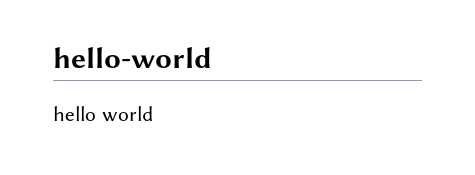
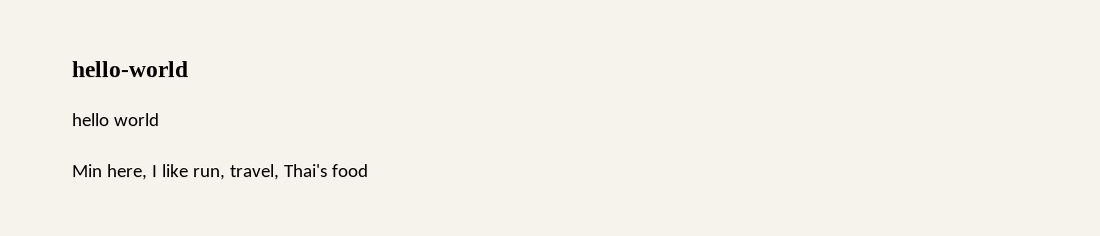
+ Min here, I like run, travel, Thai's food

